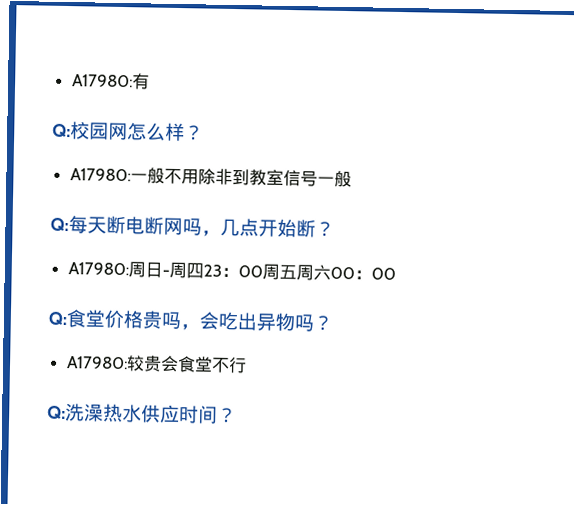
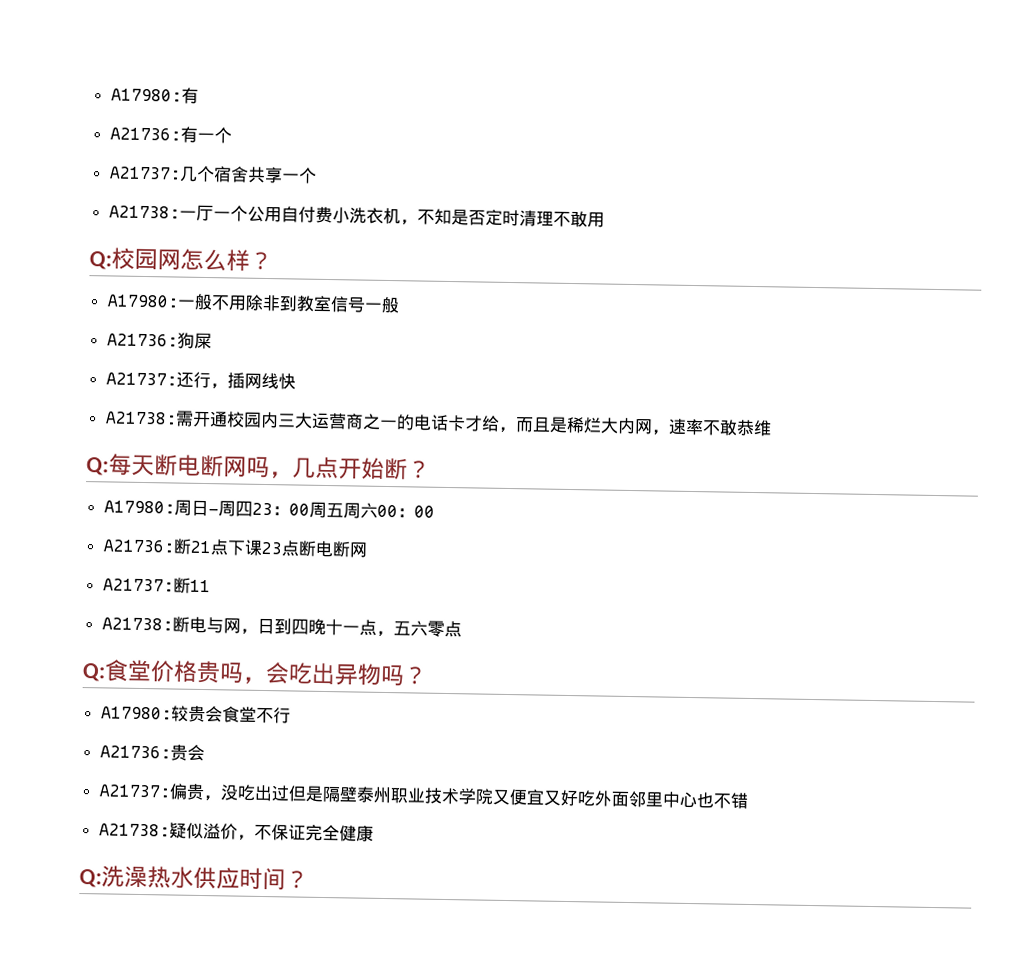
+ A21736:有一个
+ A21737:几个宿舍共享一个
+ A21738:一厅一个公用自付费小洗衣机，不知是否定时清理不敢用
+ A21736:狗屎
+ A21737:还行，插网线快
+ A21738:需开通校园内三大运营商之一的电话卡才给，而且是稀烂大内网，速率不敢恭维
+ A21736:断21点下课23点断电断网
+ A21737:断11
+ A21738:断电与网，日到四晚十一点，五六零点
+ A21736:贵会
+ A21737:偏贵，没吃出过但是隔壁泰州职业技术学院又便宜又好吃外面邻里中心也不错
+ A21738:疑似溢价，不保证完全健康

